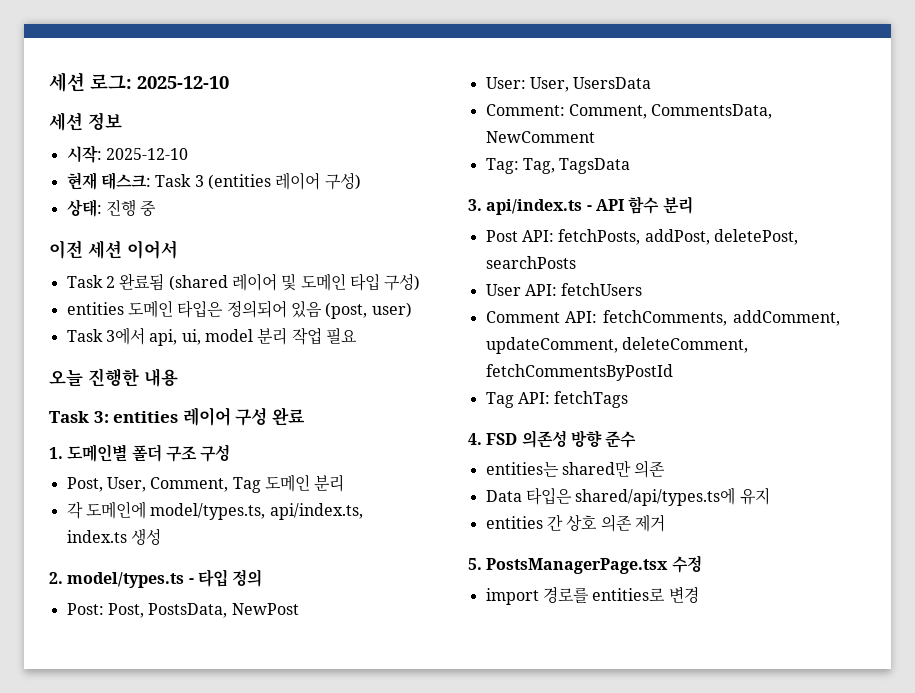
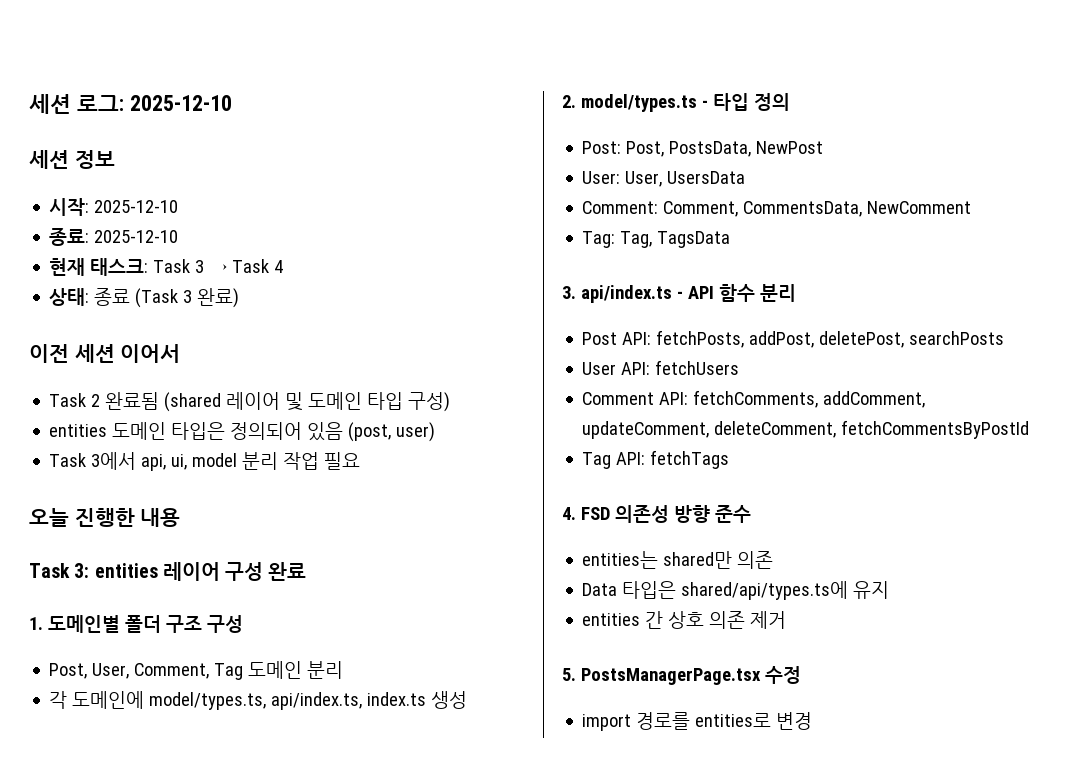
+ 종료: 2025-12-10
- 현재 태스크: Task 3 (entities 레이어 구성)
- 상태: 진행 중
+ 현재 태스크: Task 3 → Task 4
+ 상태: 종료 (Task 3 완료)

